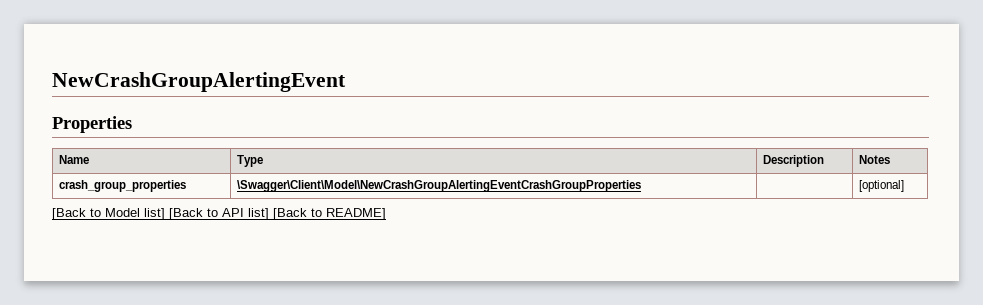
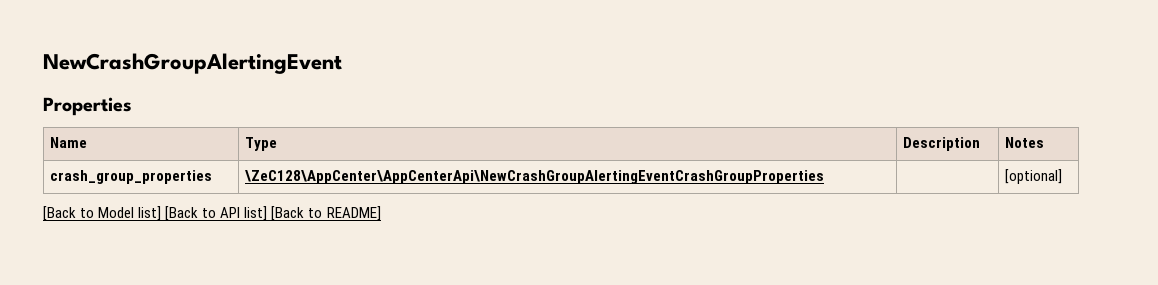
- crash_group_properties | \Swagger\Client\Model\NewCrashGroupAlertingEventCrashGroupProperties | | [optional]
+ crash_group_properties | \ZeC128\AppCenter\AppCenterApi\NewCrashGroupAlertingEventCrashGroupProperties | | [optional]

